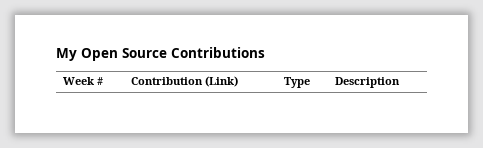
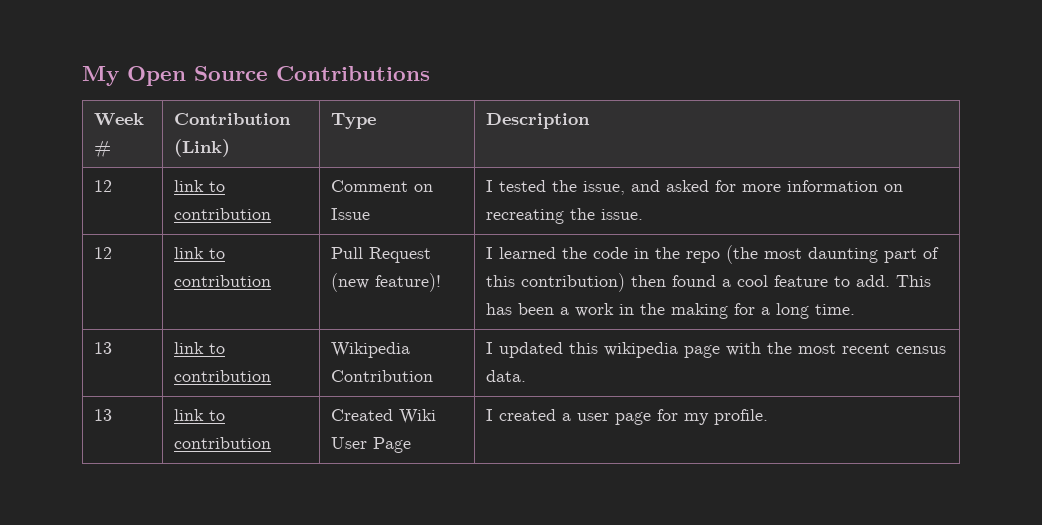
+ 12 | link to contribution | Comment on Issue | I tested the issue, and asked for more information on recreating the issue.
+ 12 | link to contribution | Pull Request (new feature)! | I learned the code in the repo (the most daunting part of this contribution) then found a cool feature to add. This has been a work in the making for a long time.
+ 13 | link to contribution | Wikipedia Contribution | I updated this wikipedia page with the most recent census data.
+ 13 | link to contribution | Created Wiki User Page | I created a user page for my profile.

